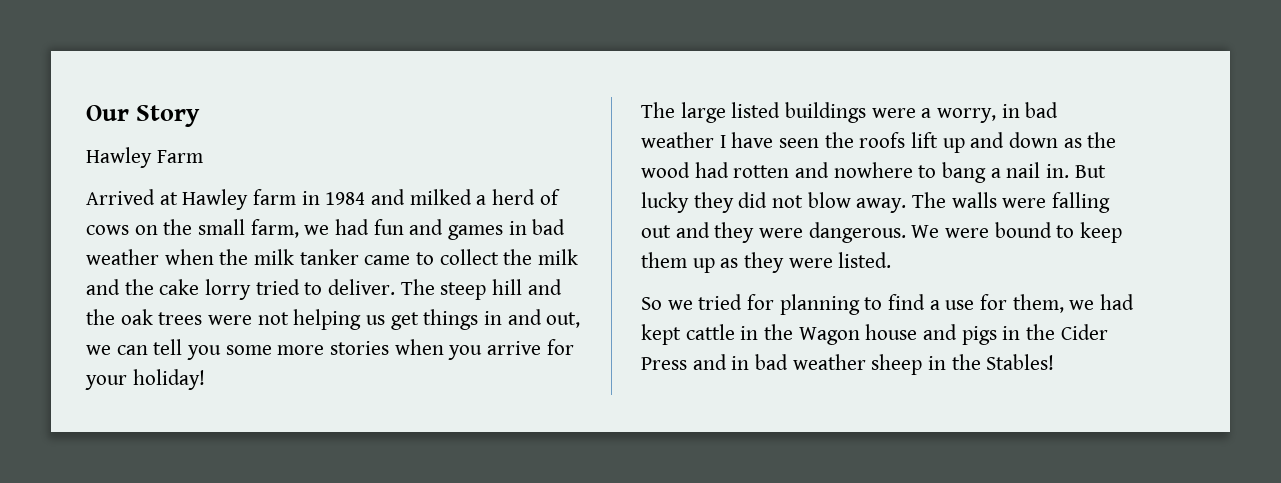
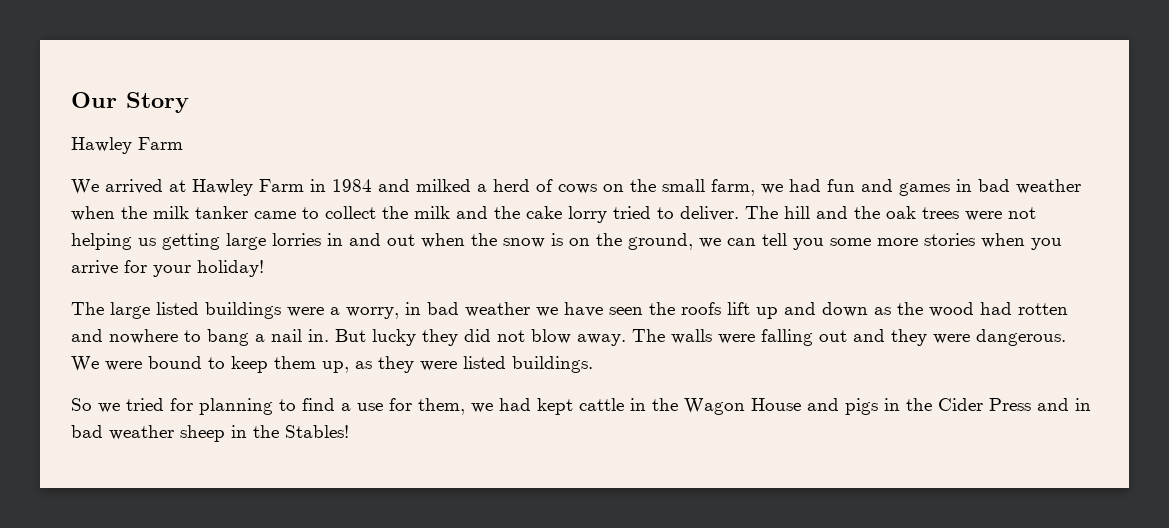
- Arrived at Hawley farm in 1984 and milked a herd of cows on the small farm, we had fun and games in bad weather when the milk tanker came to collect the milk and the cake lorry tried to deliver.
+ We arrived at Hawley Farm in 1984 and milked a herd of cows on the small farm, we had fun and games in bad weather when the milk tanker came to collect the milk and the cake lorry tried to deliver.
- The steep hill and the oak trees were not helping us get things in and out, we can tell you some more stories when you arrive for your holiday!
+ The hill and the oak trees were not helping us getting large lorries in and out when the snow is on the ground, we can tell you some more stories when you arrive for your holiday!
- The large listed buildings were a worry, in bad weather I have seen the roofs lift up and down as the wood had rotten and nowhere to bang a nail in.
+ The large listed buildings were a worry, in bad weather we have seen the roofs lift up and down as the wood had rotten and nowhere to bang a nail in.
- We were bound to keep them up as they were listed.
+ We were bound to keep them up, as they were listed buildings.
- So we tried for planning to find a use for them, we had kept cattle in the Wagon house and pigs in the Cider Press and in bad weather sheep in the Stables!
+ So we tried for planning to find a use for them, we had kept cattle in the Wagon House and pigs in the Cider Press and in bad weather sheep in the Stables!

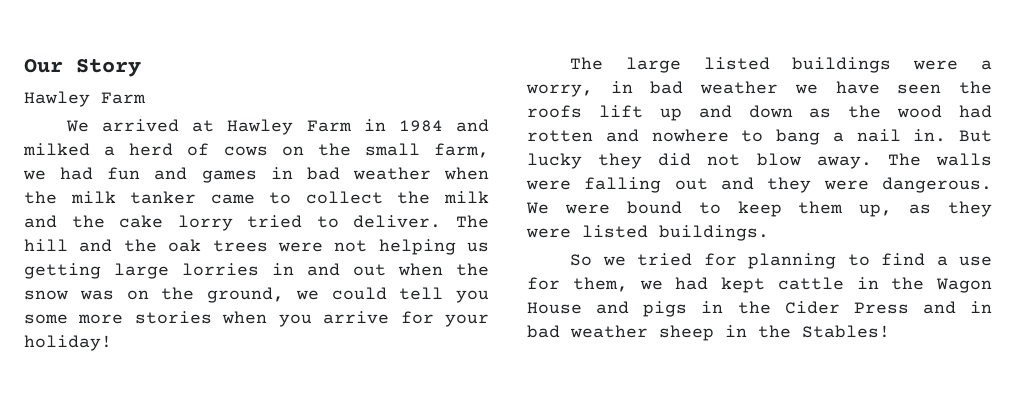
- The hill and the oak trees were not helping us getting large lorries in and out when the snow is on the ground, we can tell you some more stories when you arrive for your holiday!
+ The hill and the oak trees were not helping us getting large lorries in and out when the snow was on the ground, we could tell you some more stories when you arrive for your holiday!

